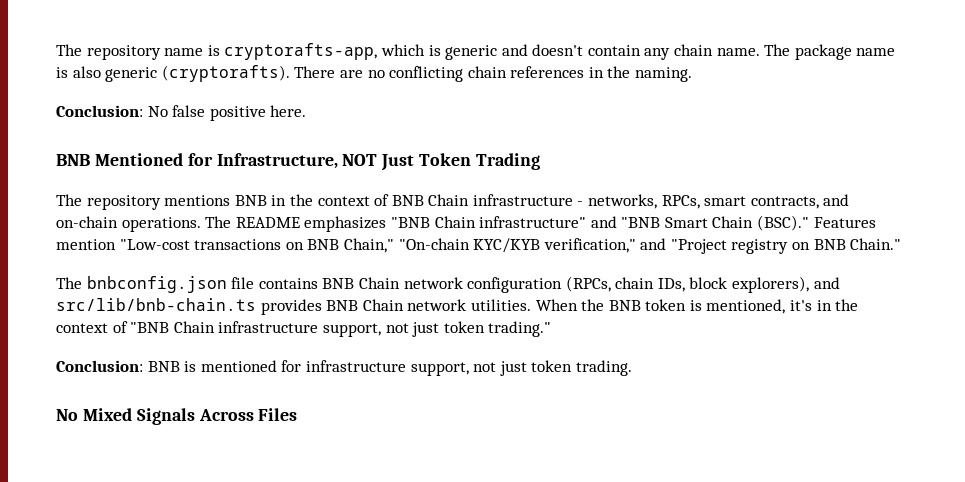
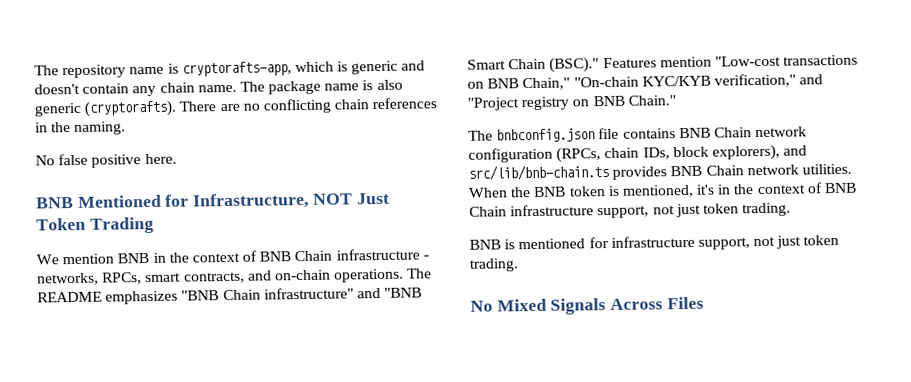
- Conclusion: No false positive here.
+ No false positive here.
- The repository mentions BNB in the context of BNB Chain infrastructure - networks, RPCs, smart contracts, and on-chain operations.
+ We mention BNB in the context of BNB Chain infrastructure - networks, RPCs, smart contracts, and on-chain operations.
- When the BNB token is mentioned, it's in the context of "BNB Chain infrastructure support, not just token trading."
- Conclusion: BNB is mentioned for infrastructure support, not just token trading.
+ When the BNB token is mentioned, it's in the context of BNB Chain infrastructure support, not just token trading.
+ BNB is mentioned for infrastructure support, not just token trading.

